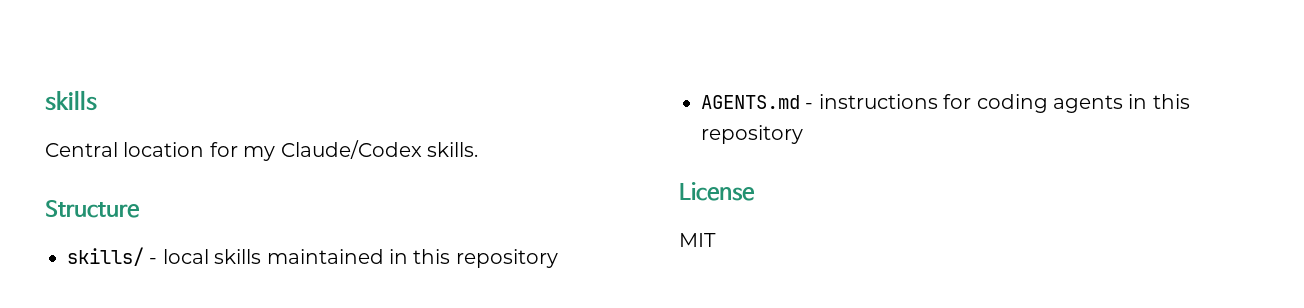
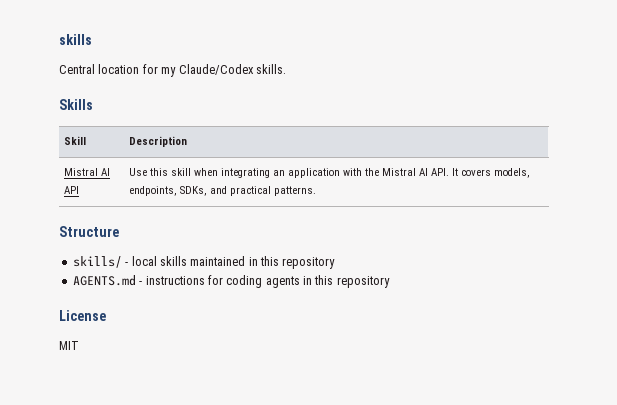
+ Skills
+ Skill | Description
+ Mistral AI API | Use this skill when integrating an application with the Mistral AI API. It covers models, endpoints, SDKs, and practical patterns.

